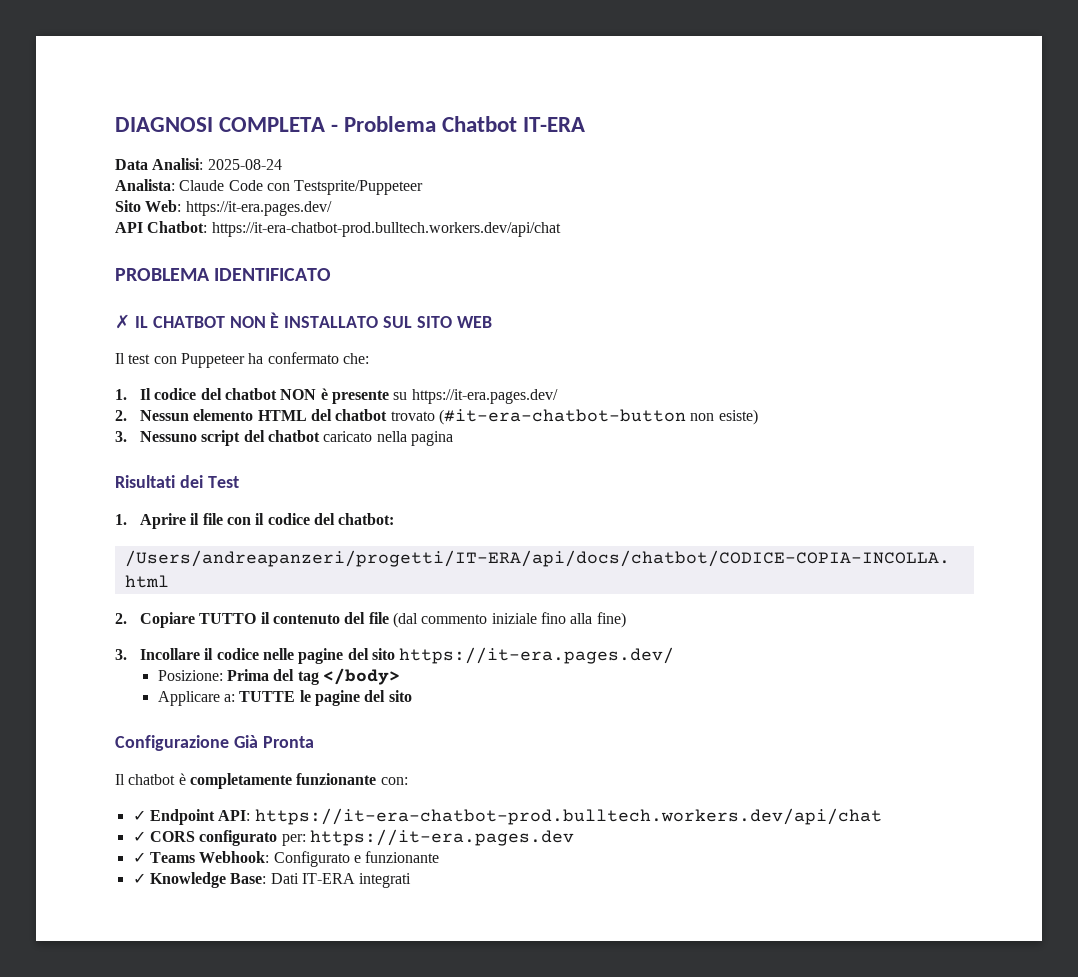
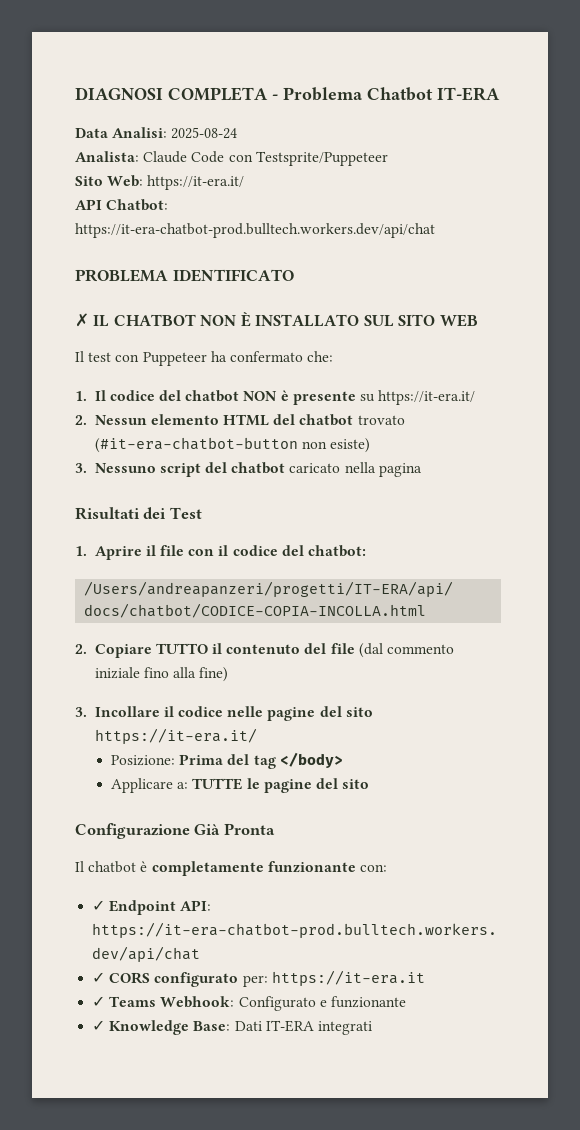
- Sito Web: https://it-era.pages.dev/
+ Sito Web: https://it-era.it/
- 1. Il codice del chatbot NON è presente su https://it-era.pages.dev/
+ 1. Il codice del chatbot NON è presente su https://it-era.it/
- 3. Incollare il codice nelle pagine del sito https://it-era.pages.dev/
+ 3. Incollare il codice nelle pagine del sito https://it-era.it/
- ✓ CORS configurato per: https://it-era.pages.dev
+ ✓ CORS configurato per: https://it-era.it

